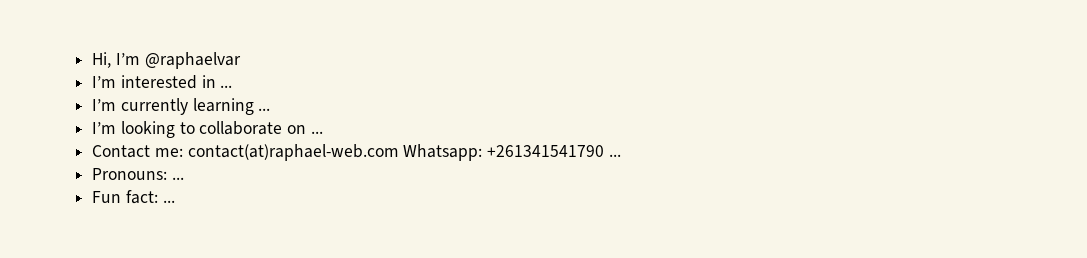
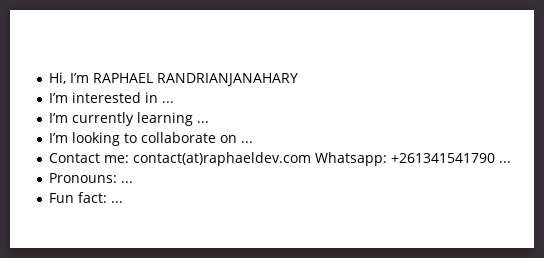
- Hi, I’m @raphaelvar
+ Hi, I’m RAPHAEL RANDRIANJANAHARY
- Contact me: contact(at)raphael-web.com Whatsapp: +261341541790 ...
+ Contact me: contact(at)raphaeldev.com Whatsapp: +261341541790 ...

